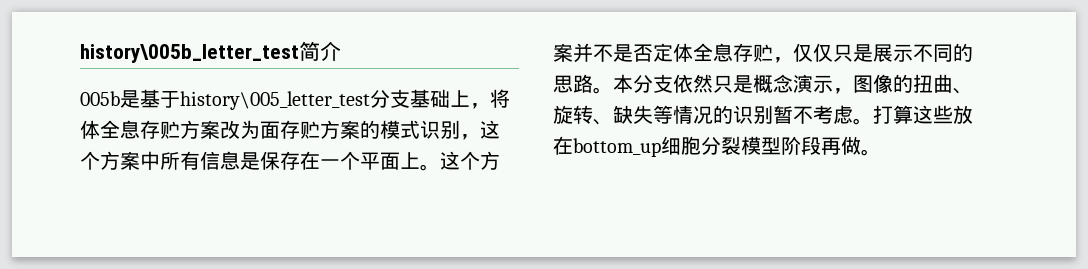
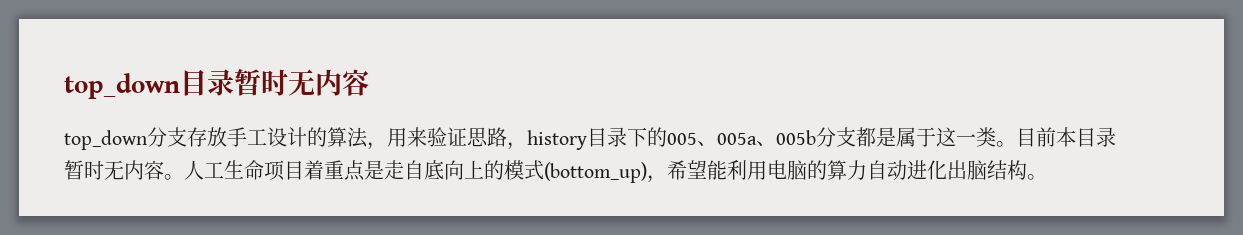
- history\005b_letter_test简介
- 005b是基于history\005_letter_test分支基础上，将体全息存贮方案改为面存贮方案的模式识别，这个方案中所有信息是保存在一个平面上。这个方案并不是否定体全息存贮，仅仅只是展示不同的思路。本分支依然只是概念演示，图像的扭曲、旋转、缺失等情况的识别暂不考虑。打算这些放在bottom_up细胞分裂模型阶段再做。
+ top_down目录暂时无内容
+ top_down分支存放手工设计的算法，用来验证思路，history目录下的005、005a、005b分支都是属于这一类。目前本目录暂时无内容。人工生命项目着重点是走自底向上的模式(bottom_up)，希望能利用电脑的算力自动进化出脑结构。

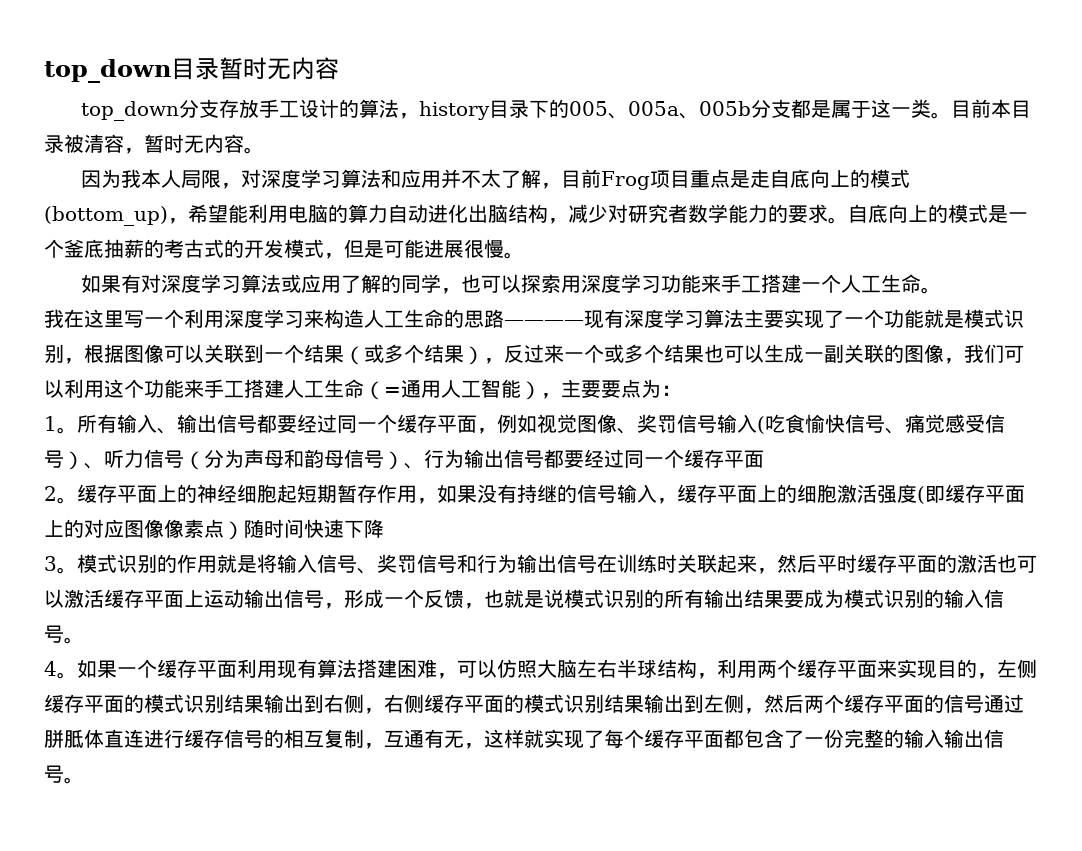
- top_down分支存放手工设计的算法，用来验证思路，history目录下的005、005a、005b分支都是属于这一类。
+ top_down分支存放手工设计的算法，history目录下的005、005a、005b分支都是属于这一类。
- 目前本目录暂时无内容。人工生命项目着重点是走自底向上的模式(bottom_up)，希望能利用电脑的算力自动进化出脑结构。
+ 目前本目录被清容，暂时无内容。
+ 因为我本人局限，对深度学习算法和应用并不太了解，目前Frog项目重点是走自底向上的模式(bottom_up)，希望能利用电脑的算力自动进化出脑结构，减少对研究者数学能力的要求。自底向上的模式是一个釜底抽薪的考古式的开发模式，但是可能进展很慢。
+ 如果有对深度学习算法或应用了解的同学，也可以探索用深度学习功能来手工搭建一个人工生命。
+ 我在这里写一个利用深度学习来构造人工生命的思路————现有深度学习算法主要实现了一个功能就是模式识别，根据图像可以关联到一个结果（或多个结果），反过来一个或多个结果也可以生成一副关联的图像，我们可以利用这个功能来手工搭建人工生命（=通用人工智能），主要要点为：
+ 1。所有输入、输出信号都要经过同一个缓存平面，例如视觉图像、奖罚信号输入(吃食愉快信号、痛觉感受信号）、听力信号（分为声母和韵母信号）、行为输出信号都要经过同一个缓存平面
+ 2。缓存平面上的神经细胞起短期暂存作用，如果没有持继的信号输入，缓存平面上的细胞激活强度(即缓存平面上的对应图像像素点）随时间快速下降
+ 3。模式识别的作用就是将输入信号、奖罚信号和行为输出信号在训练时关联起来，然后平时缓存平面的激活也可以激活缓存平面上运动输出信号，形成一个反馈，也就是说模式识别的所有输出结果要成为模式识别的输入信号。
+ 4。如果一个缓存平面利用现有算法搭建困难，可以仿照大脑左右半球结构，利用两个缓存平面来实现目的，左侧缓存平面的模式识别结果输出到右侧，右侧缓存平面的模式识别结果输出到左侧，然后两个缓存平面的信号通过胼胝体直连进行缓存信号的相互复制，互通有无，这样就实现了每个缓存平面都包含了一份完整的输入输出信号。

